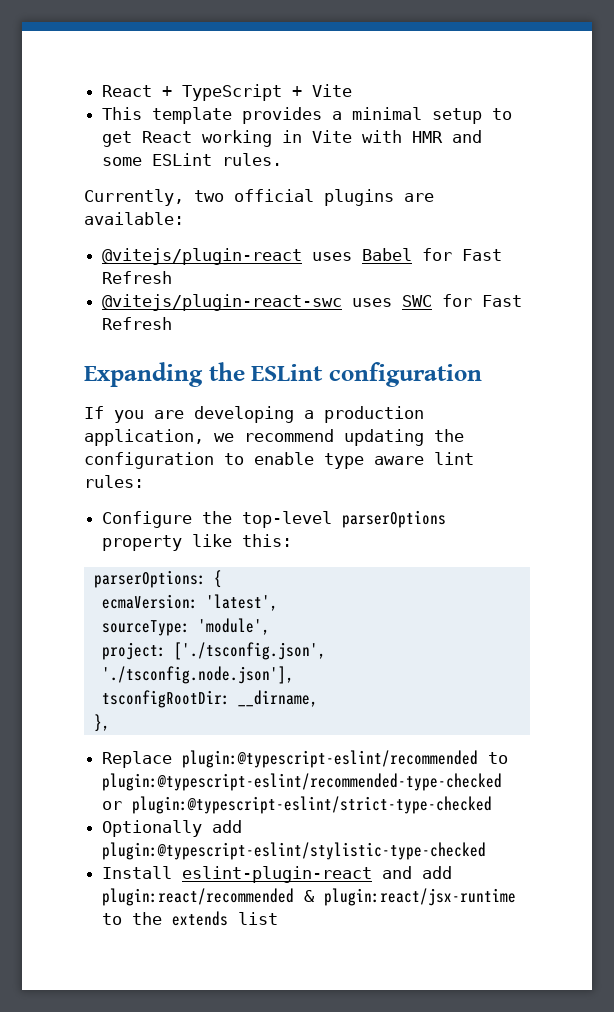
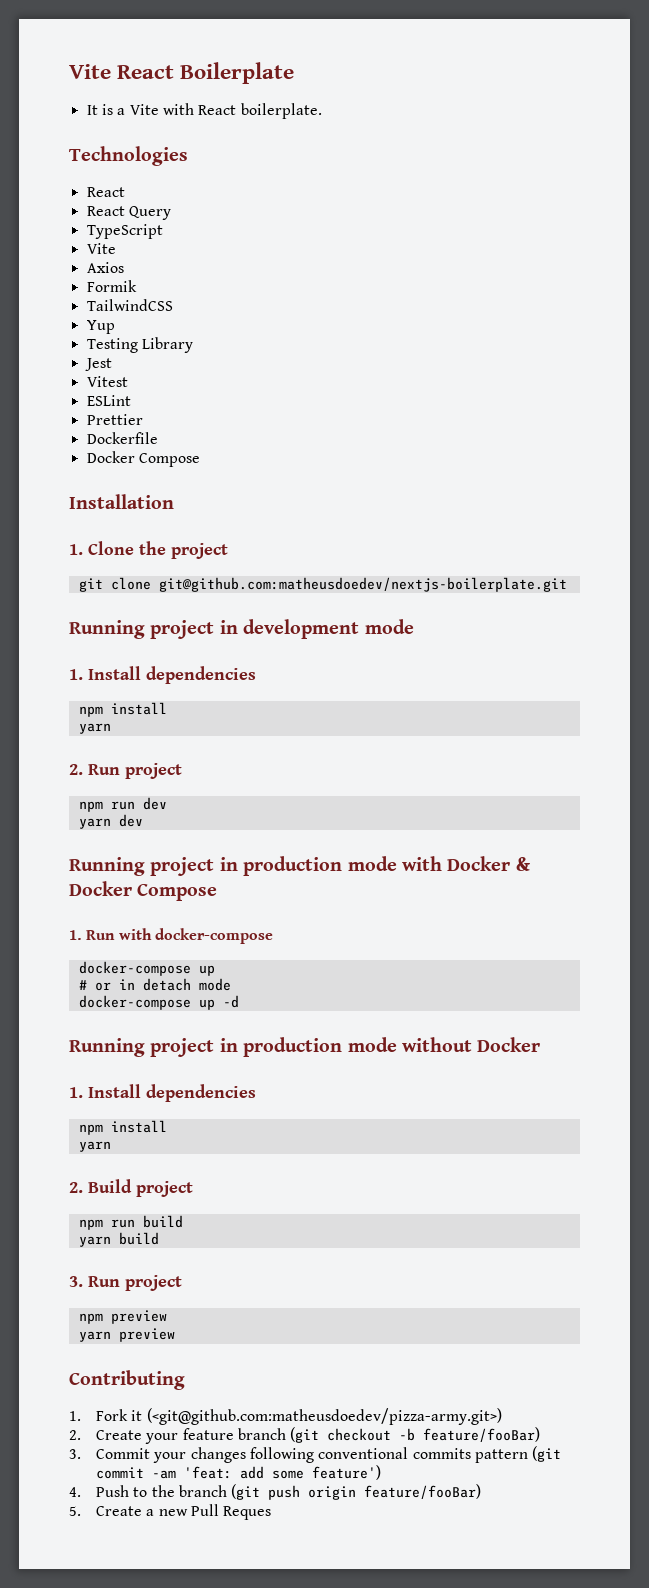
- React + TypeScript + Vite
+ Vite React Boilerplate
+ It is a Vite with React boilerplate.
+ Technologies
+ React
+ React Query
+ TypeScript
+ Vite
- This template provides a minimal setup to get React working in Vite with HMR and some ESLint rules.
- Currently, two official plugins are available:
- @vitejs/plugin-react uses Babel for Fast Refresh
- @vitejs/plugin-react-swc uses SWC for Fast Refresh
- Expanding the ESLint configuration
- If you are developing a production application, we recommend updating the configuration to enable type aware lint rules:
- Configure the top-level parserOptions property like this:
- parserOptions: {
- ecmaVersion: 'latest',
- sourceType: 'module',
- project: ['./tsconfig.json', './tsconfig.node.json'],
- tsconfigRootDir: __dirname,
- },
- Replace plugin:@typescript-eslint/recommended to plugin:@typescript-eslint/recommended-type-checked or plugin:@typescript-eslint/strict-type-checked
- Optionally add plugin:@typescript-eslint/stylistic-type-checked
- Install eslint-plugin-react and add plugin:react/recommended & plugin:react/jsx-runtime to the extends list
+ Axios
+ Formik
+ TailwindCSS
+ Yup
+ Testing Library
+ Jest
+ Vitest
+ ESLint
+ Prettier
+ Dockerfile
+ Docker Compose
+ Installation
+ 1. Clone the project
+ git clone git@github.com:matheusdoedev/nextjs-boilerplate.git
+ Running project in development mode
+ 1. Install dependencies
+ npm install
+ yarn
+ 2. Run project
+ npm run dev
+ yarn dev
+ Running project in production mode with Docker & Docker Compose
+ 1. Run with docker-compose
+ docker-compose up
+ # or in detach mode
+ docker-compose up -d
+ Running project in production mode without Docker
+ 1. Install dependencies
+ npm install
+ yarn
+ 2. Build project
+ npm run build
+ yarn build
+ 3. Run project
+ npm preview
+ yarn preview
+ Contributing
+ 1. Fork it (<git@github.com:matheusdoedev/pizza-army.git>)
+ 2. Create your feature branch (git checkout -b feature/fooBar)
+ 3. Commit your changes following conventional commits pattern (git commit -am 'feat: add some feature')
+ 4. Push to the branch (git push origin feature/fooBar)
+ 5. Create a new Pull Reques

